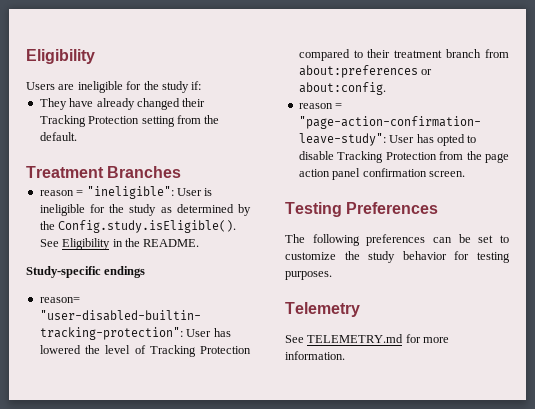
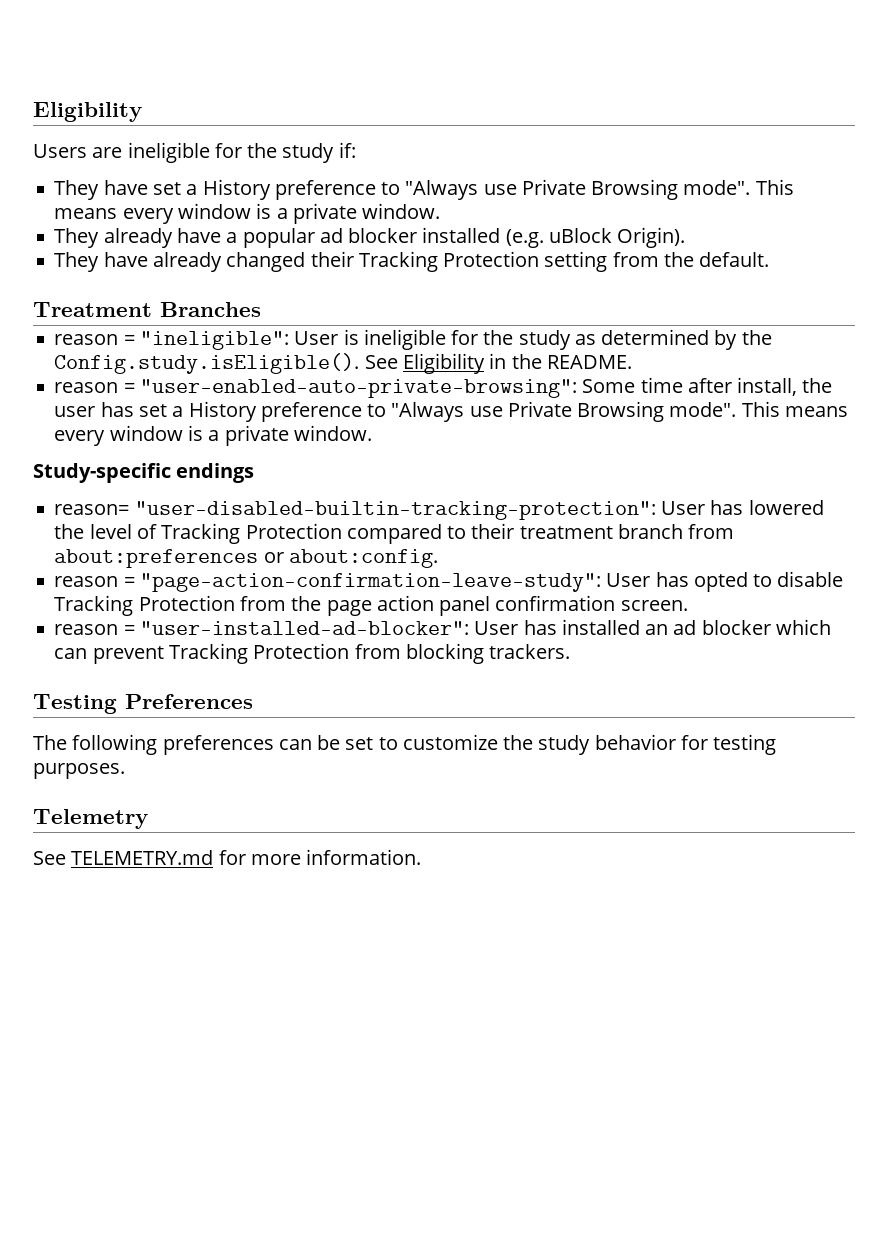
+ They have set a History preference to "Always use Private Browsing mode". This means every window is a private window.
+ They already have a popular ad blocker installed (e.g. uBlock Origin).
+ reason = "user-enabled-auto-private-browsing": Some time after install, the user has set a History preference to "Always use Private Browsing mode". This means every window is a private window.
+ reason = "user-installed-ad-blocker": User has installed an ad blocker which can prevent Tracking Protection from blocking trackers.

